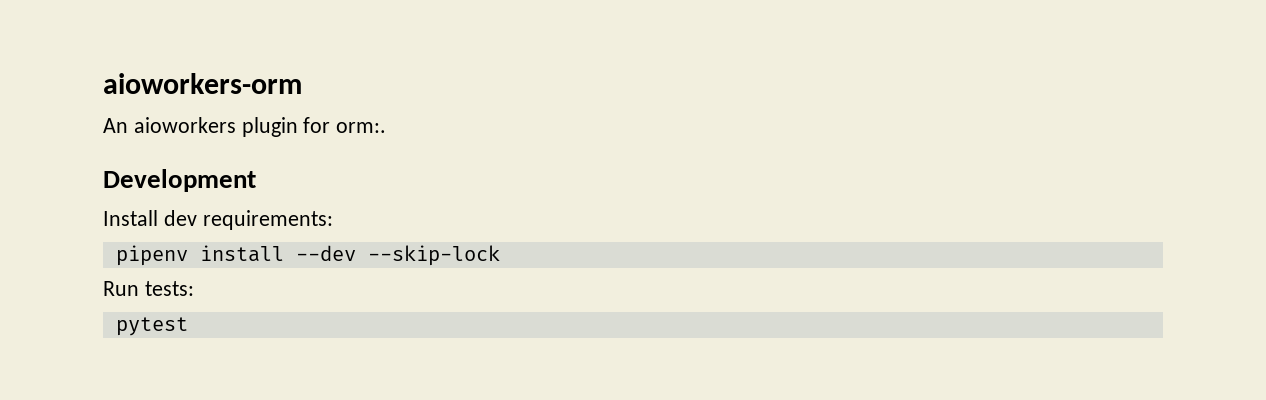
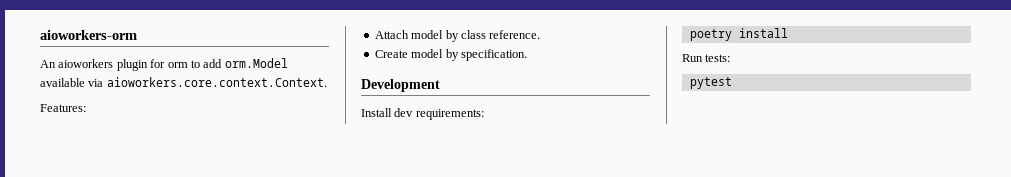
- An aioworkers plugin for orm:.
+ An aioworkers plugin for orm to add orm.Model available via aioworkers.core.context.Context.
+ Features:
+ Attach model by class reference.
+ Create model by specification.
- pipenv install --dev --skip-lock
+ poetry install

